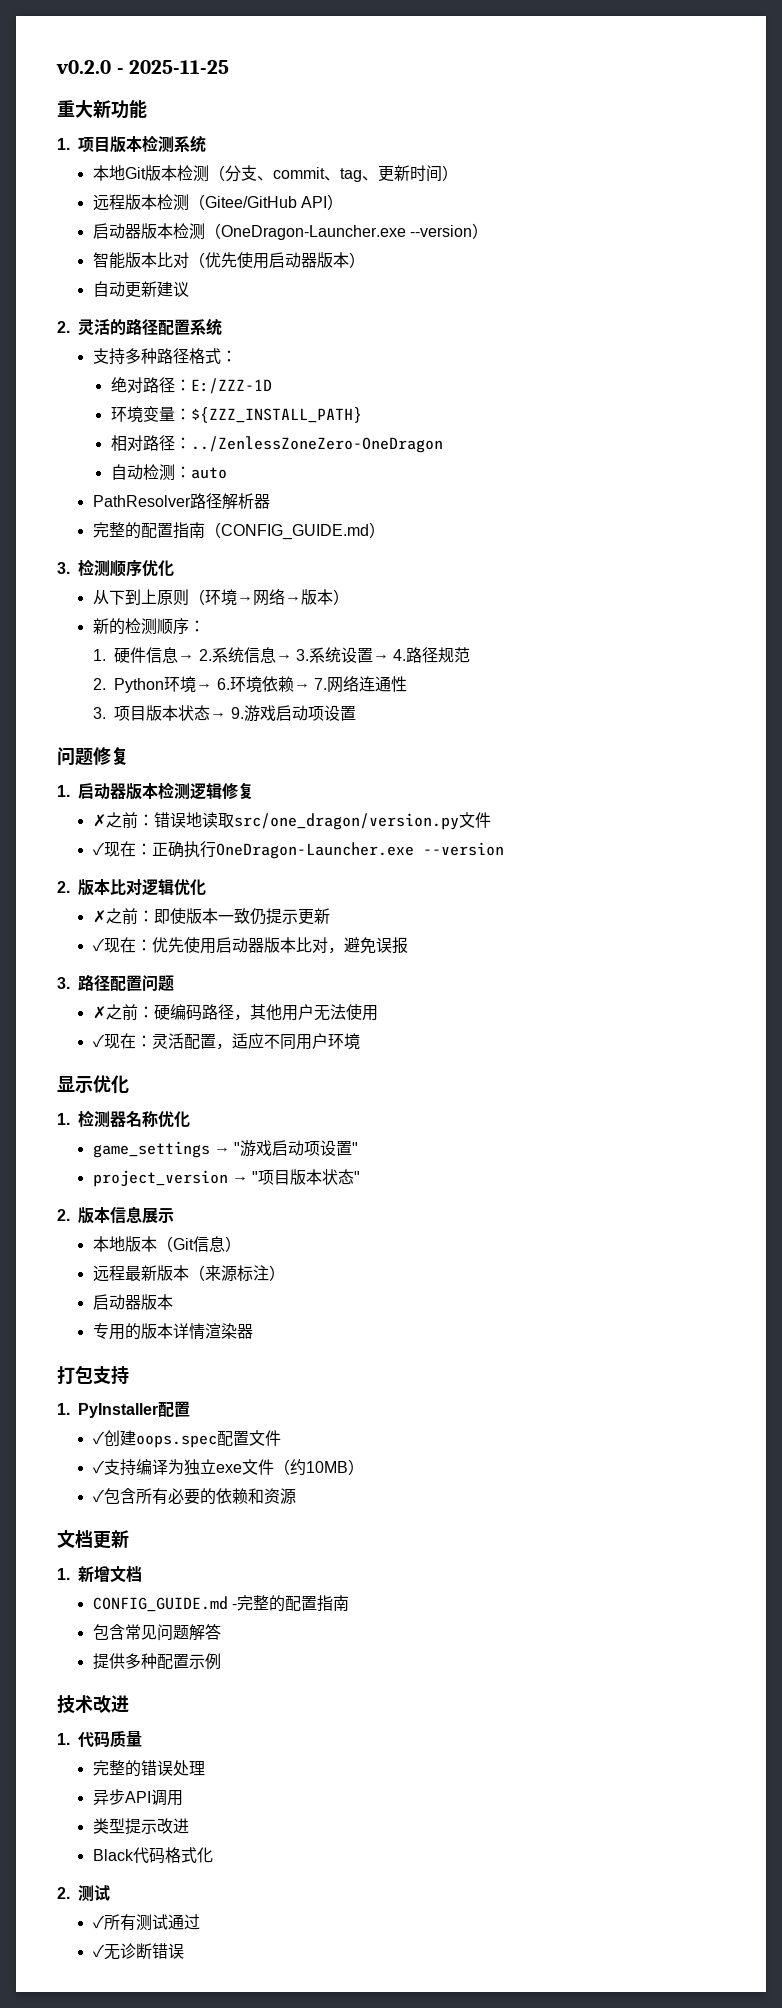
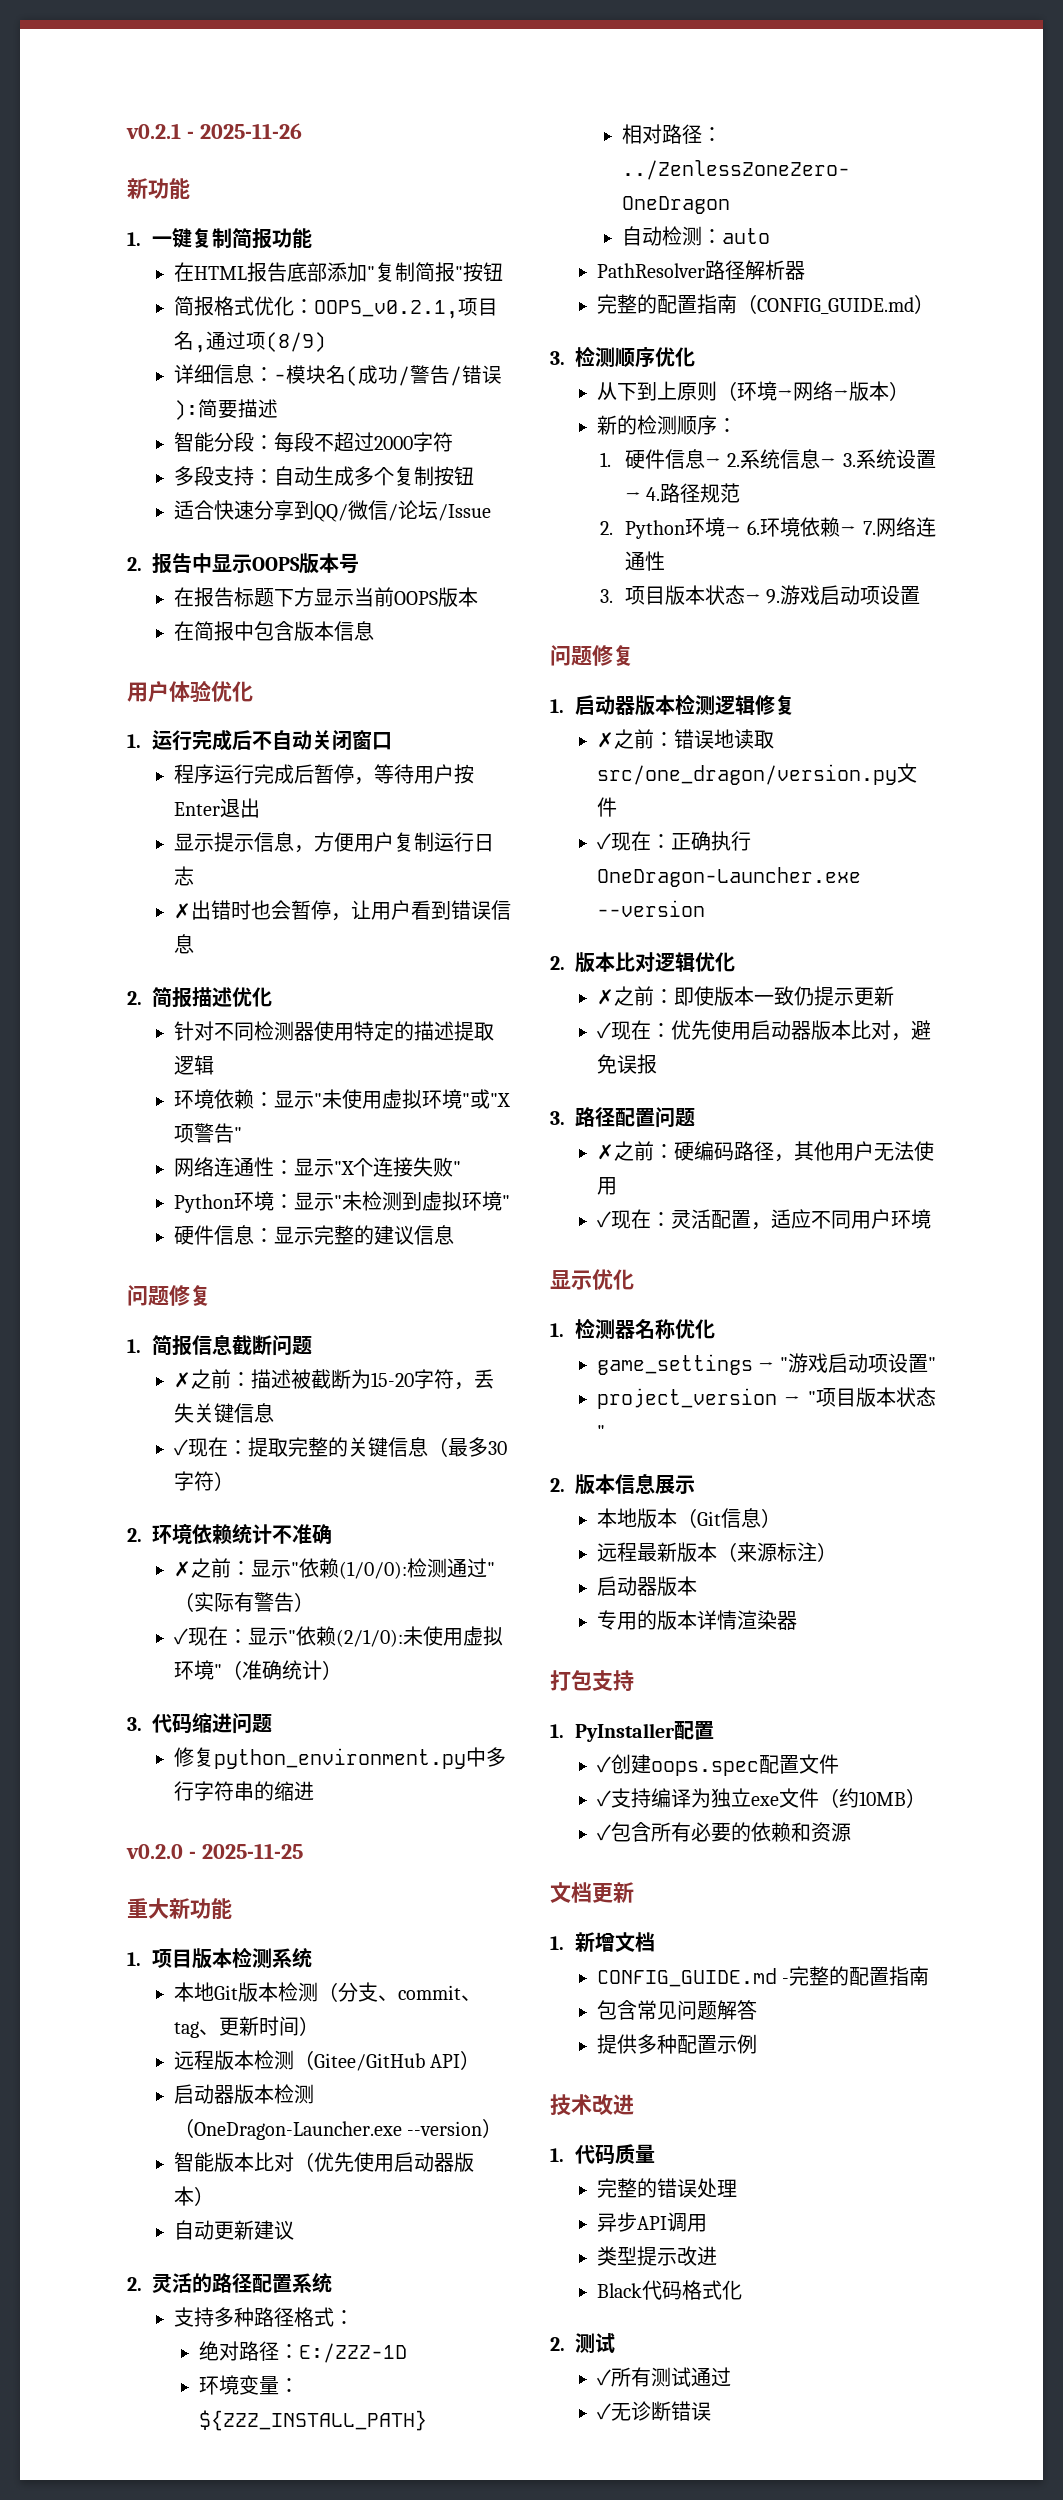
+ v0.2.1 - 2025-11-26
+ 新功能
+ 1.一键复制简报功能
+ 在HTML报告底部添加"复制简报"按钮
+ 简报格式优化：OOPS_v0.2.1,项目名,通过项(8/9)
+ 详细信息：-模块名(成功/警告/错误):简要描述
+ 智能分段：每段不超过2000字符
+ 多段支持：自动生成多个复制按钮
+ 适合快速分享到QQ/微信/论坛/Issue
+ 2.报告中显示OOPS版本号
+ 在报告标题下方显示当前OOPS版本
+ 在简报中包含版本信息
+ 用户体验优化
+ 1.运行完成后不自动关闭窗口
+ 程序运行完成后暂停，等待用户按Enter退出
+ 显示提示信息，方便用户复制运行日志
+ ✗出错时也会暂停，让用户看到错误信息
+ 2.简报描述优化
+ 针对不同检测器使用特定的描述提取逻辑
+ 环境依赖：显示"未使用虚拟环境"或"X项警告"
+ 网络连通性：显示"X个连接失败"
+ Python环境：显示"未检测到虚拟环境"
+ 硬件信息：显示完整的建议信息
+ 问题修复
+ 1.简报信息截断问题
+ ✗之前：描述被截断为15-20字符，丢失关键信息
+ ✓现在：提取完整的关键信息（最多30字符）
+ 2.环境依赖统计不准确
+ ✗之前：显示"依赖(1/0/0):检测通过"（实际有警告）
+ ✓现在：显示"依赖(2/1/0):未使用虚拟环境"（准确统计）
+ 3.代码缩进问题
+ 修复python_environment.py中多行字符串的缩进

